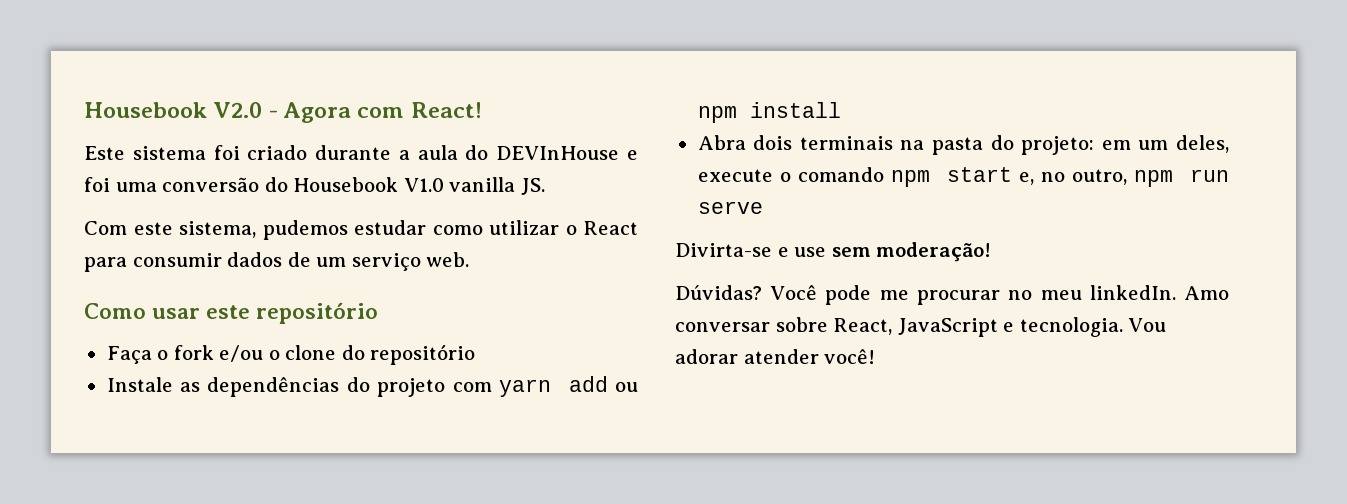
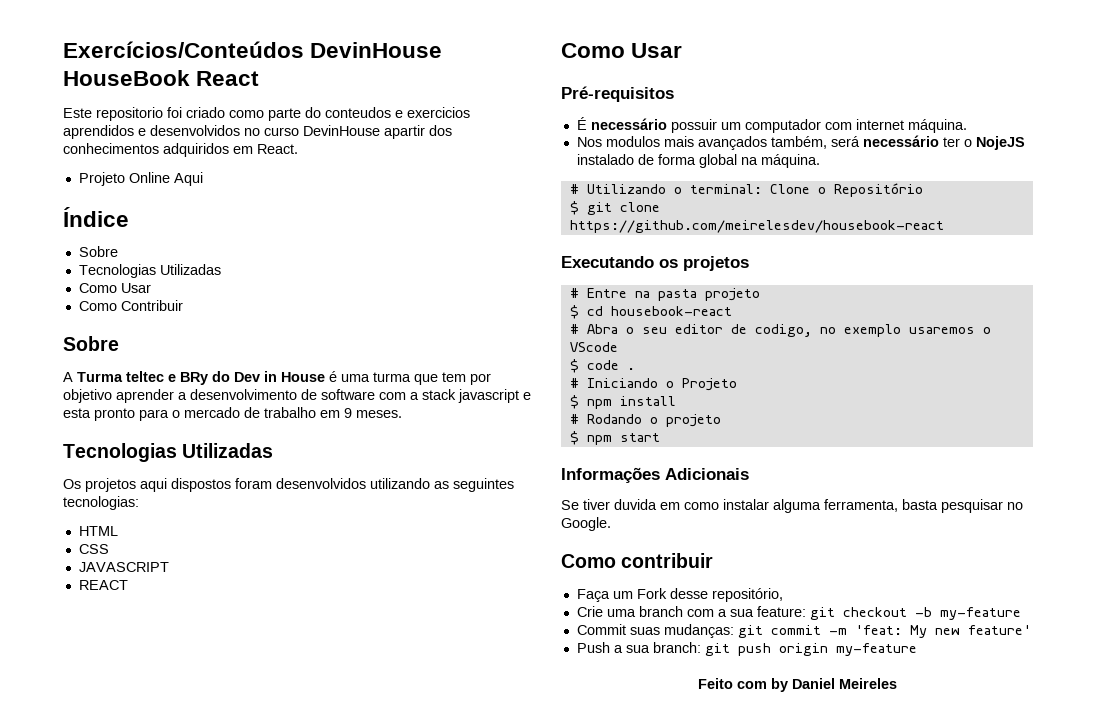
- Housebook V2.0 - Agora com React!
+ Exercícios/Conteúdos DevinHouse HouseBook React
- Este sistema foi criado durante a aula do DEVInHouse e foi uma conversão do Housebook V1.0 vanilla JS.
- Com este sistema, pudemos estudar como utilizar o React para consumir dados de um serviço web.
- Como usar este repositório
- Faça o fork e/ou o clone do repositório
- Instale as dependências do projeto com yarn add ou npm install
- Abra dois terminais na pasta do projeto: em um deles, execute o comando npm start e, no outro, npm run serve
- Divirta-se e use sem moderação!
- Dúvidas? Você pode me procurar no meu linkedIn. Amo conversar sobre React, JavaScript e tecnologia. Vou adorar atender você!
+ Este repositorio foi criado como parte do conteudos e exercicios aprendidos e desenvolvidos no curso DevinHouse apartir dos conhecimentos adquiridos em React.
+ Projeto Online Aqui
+ Índice
+ Sobre
+ Tecnologias Utilizadas
+ Como Usar
+ Como Contribuir
+ Sobre
+ A Turma teltec e BRy do Dev in House é uma turma que tem por objetivo aprender a desenvolvimento de software com a stack javascript e esta pronto para o mercado de trabalho em 9 meses.
+ Tecnologias Utilizadas
+ Os projetos aqui dispostos foram desenvolvidos utilizando as seguintes tecnologias:
+ HTML
+ CSS
+ JAVASCRIPT
+ REACT
+ Como Usar
+ Pré-requisitos
+ É necessário possuir um computador com internet máquina.
+ Nos modulos mais avançados também, será necessário ter o NojeJS instalado de forma global na máquina.
+ # Utilizando o terminal: Clone o Repositório
+ $ git clone https://github.com/meirelesdev/housebook-react
+ Executando os projetos
+ # Entre na pasta projeto
+ $ cd housebook-react
+ # Abra o seu editor de codigo, no exemplo usaremos o VScode
+ $ code .
+ # Iniciando o Projeto
+ $ npm install
+ # Rodando o projeto
+ $ npm start
+ Informações Adicionais
+ Se tiver duvida em como instalar alguma ferramenta, basta pesquisar no Google.
+ Como contribuir
+ Faça um Fork desse repositório,
+ Crie uma branch com a sua feature: git checkout -b my-feature
+ Commit suas mudanças: git commit -m 'feat: My new feature'
+ Push a sua branch: git push origin my-feature
+ Feito com by Daniel Meireles

